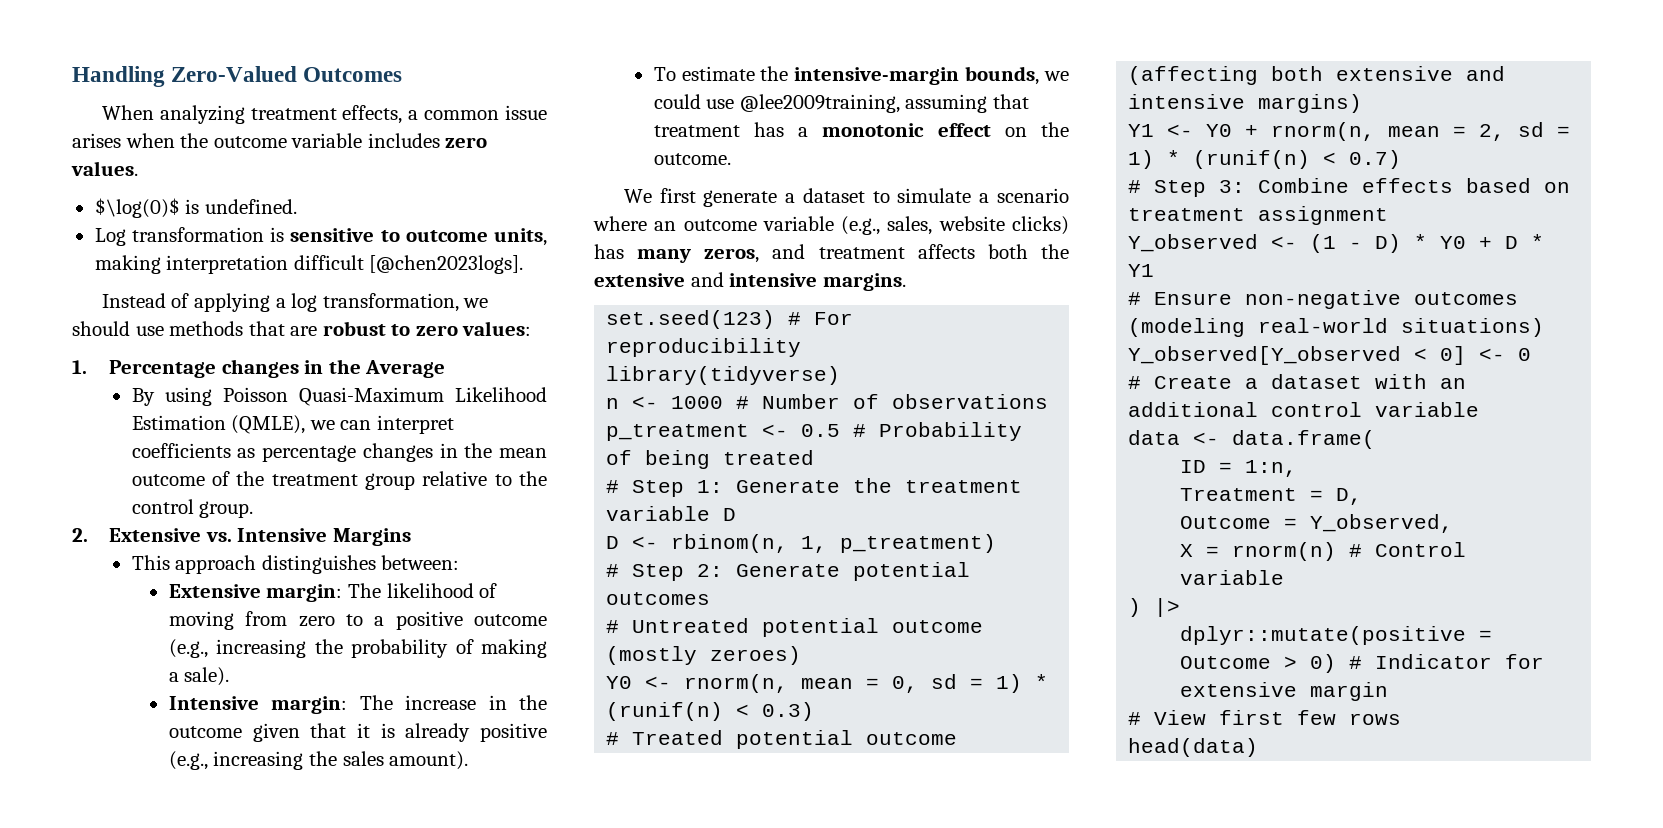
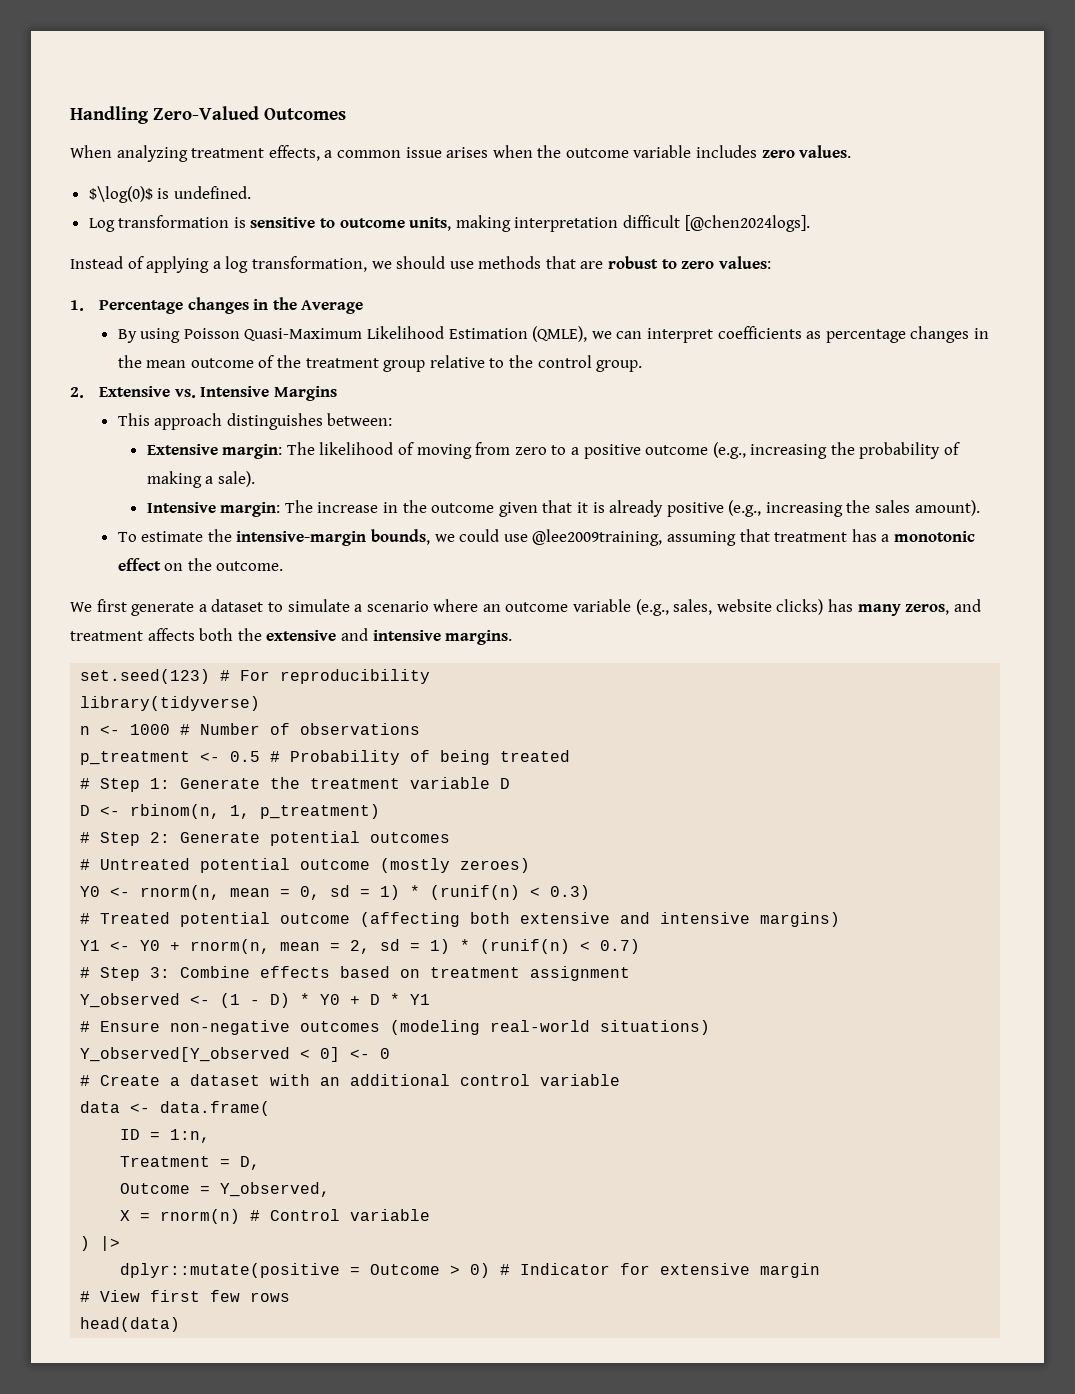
- Log transformation is sensitive to outcome units, making interpretation difficult [@chen2023logs].
+ Log transformation is sensitive to outcome units, making interpretation difficult [@chen2024logs].

